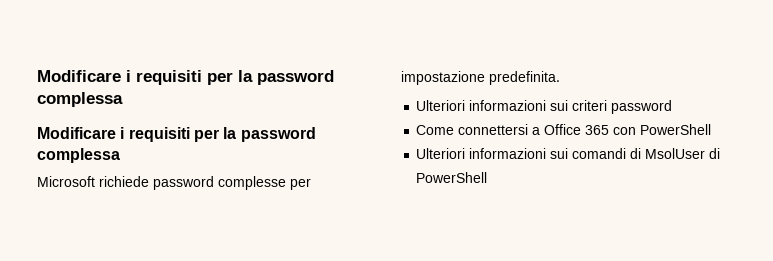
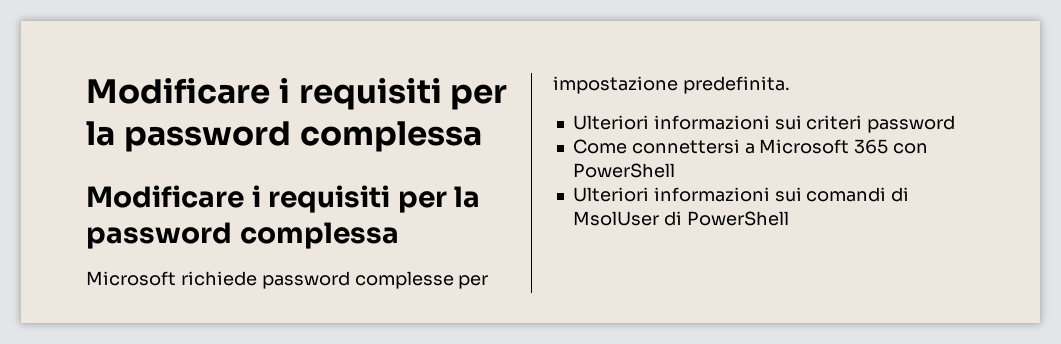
- Come connettersi a Office 365 con PowerShell
+ Come connettersi a Microsoft 365 con PowerShell

